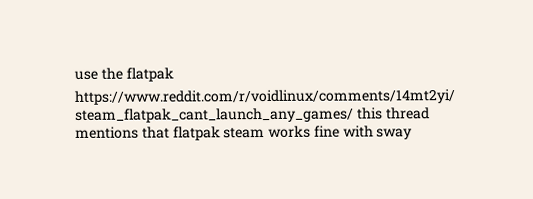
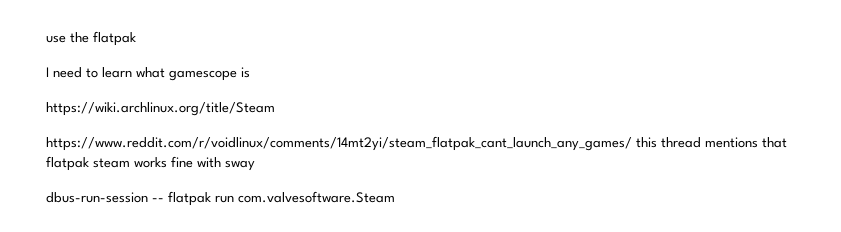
+ I need to learn what gamescope is
+ https://wiki.archlinux.org/title/Steam
+ dbus-run-session -- flatpak run com.valvesoftware.Steam

